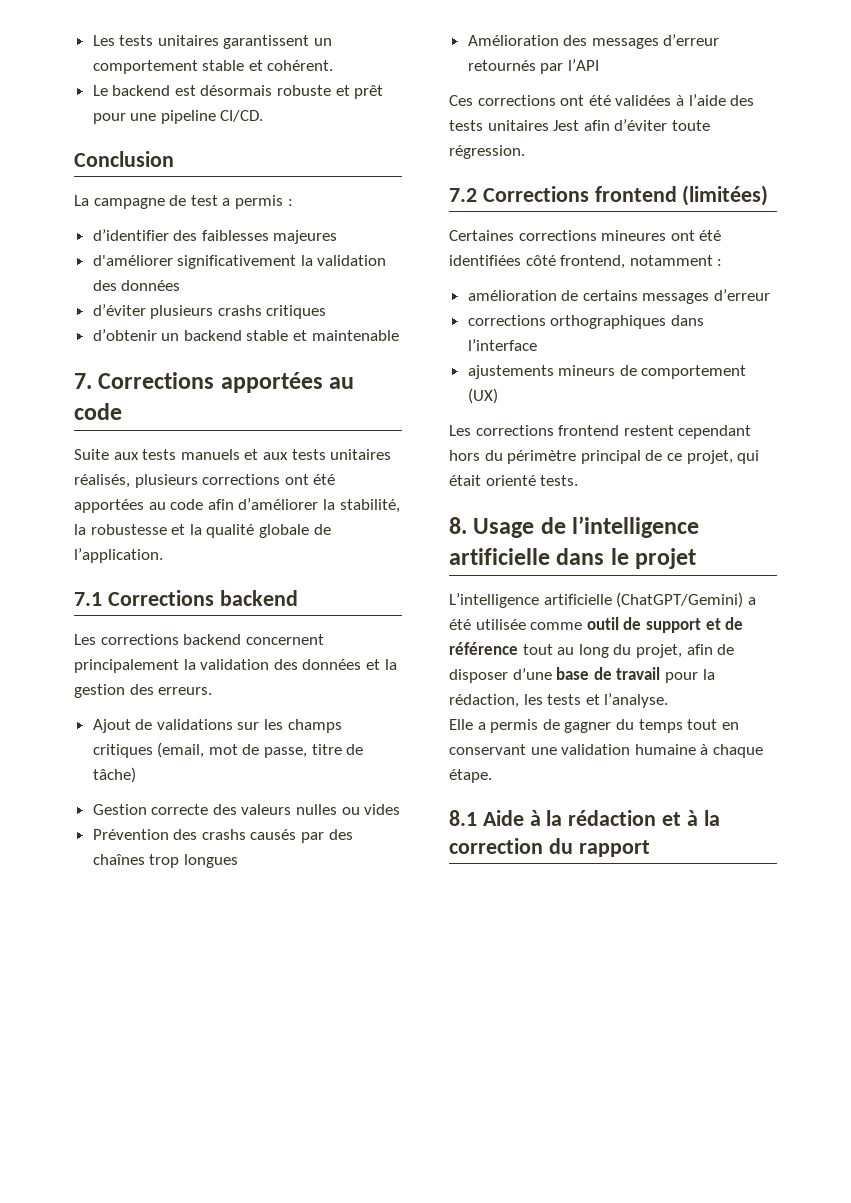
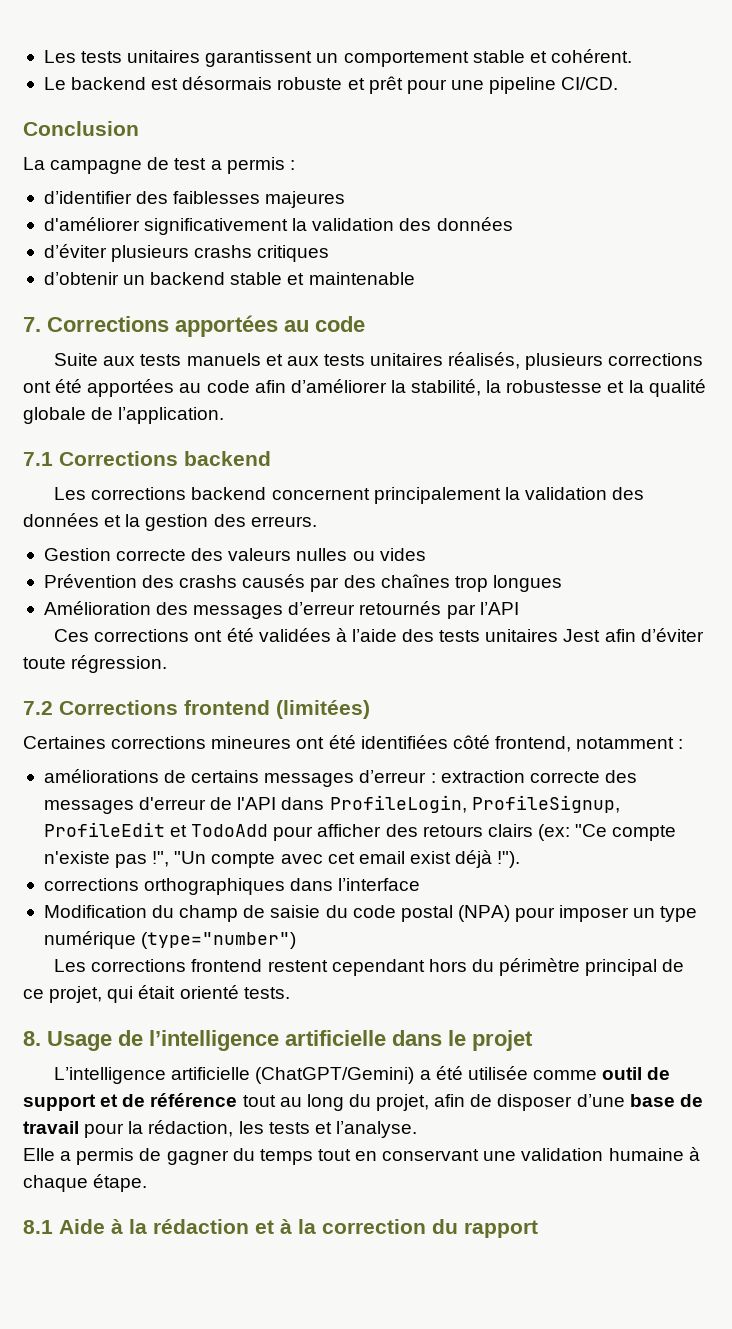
- Ajout de validations sur les champs critiques (email, mot de passe, titre de tâche)
- amélioration de certains messages d’erreur
+ améliorations de certains messages d’erreur : extraction correcte des messages d'erreur de l'API dans ProfileLogin, ProfileSignup, ProfileEdit et TodoAdd pour afficher des retours clairs (ex: "Ce compte n'existe pas !", "Un compte avec cet email exist déjà !").
  corrections orthographiques dans l’interface
- ajustements mineurs de comportement (UX)
+ Modification du champ de saisie du code postal (NPA) pour imposer un type numérique (type="number")

